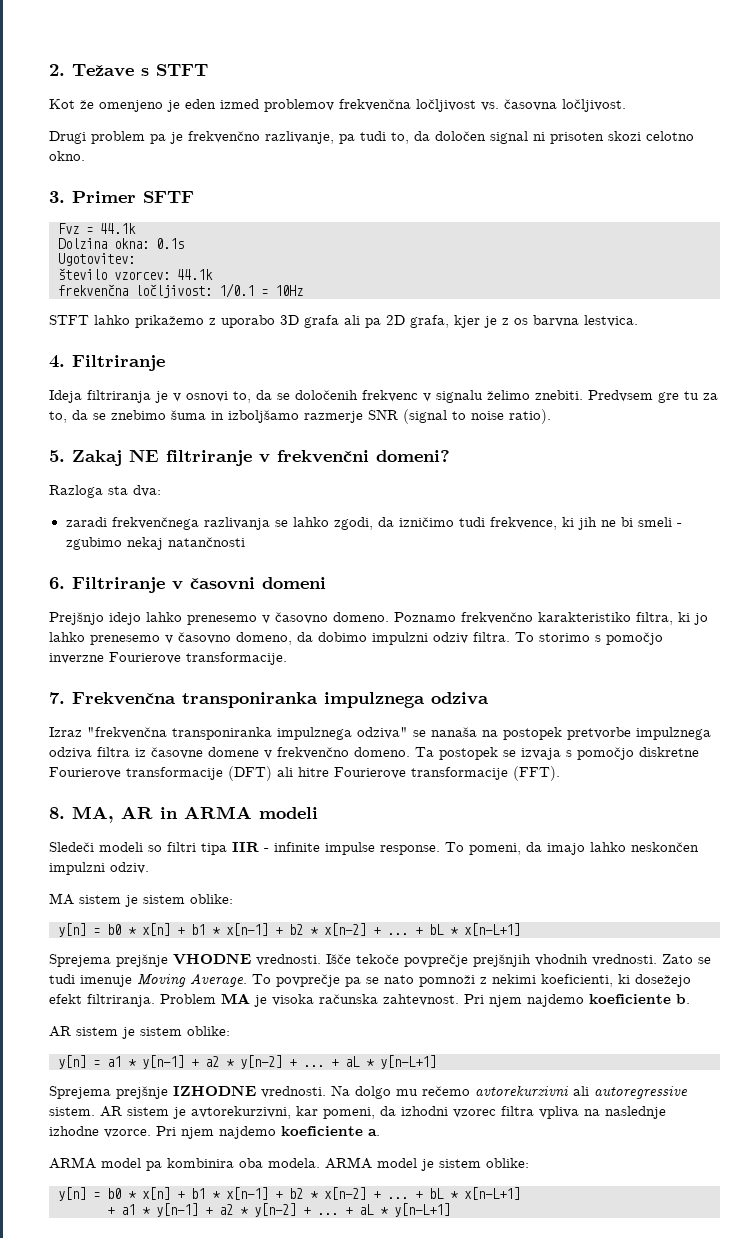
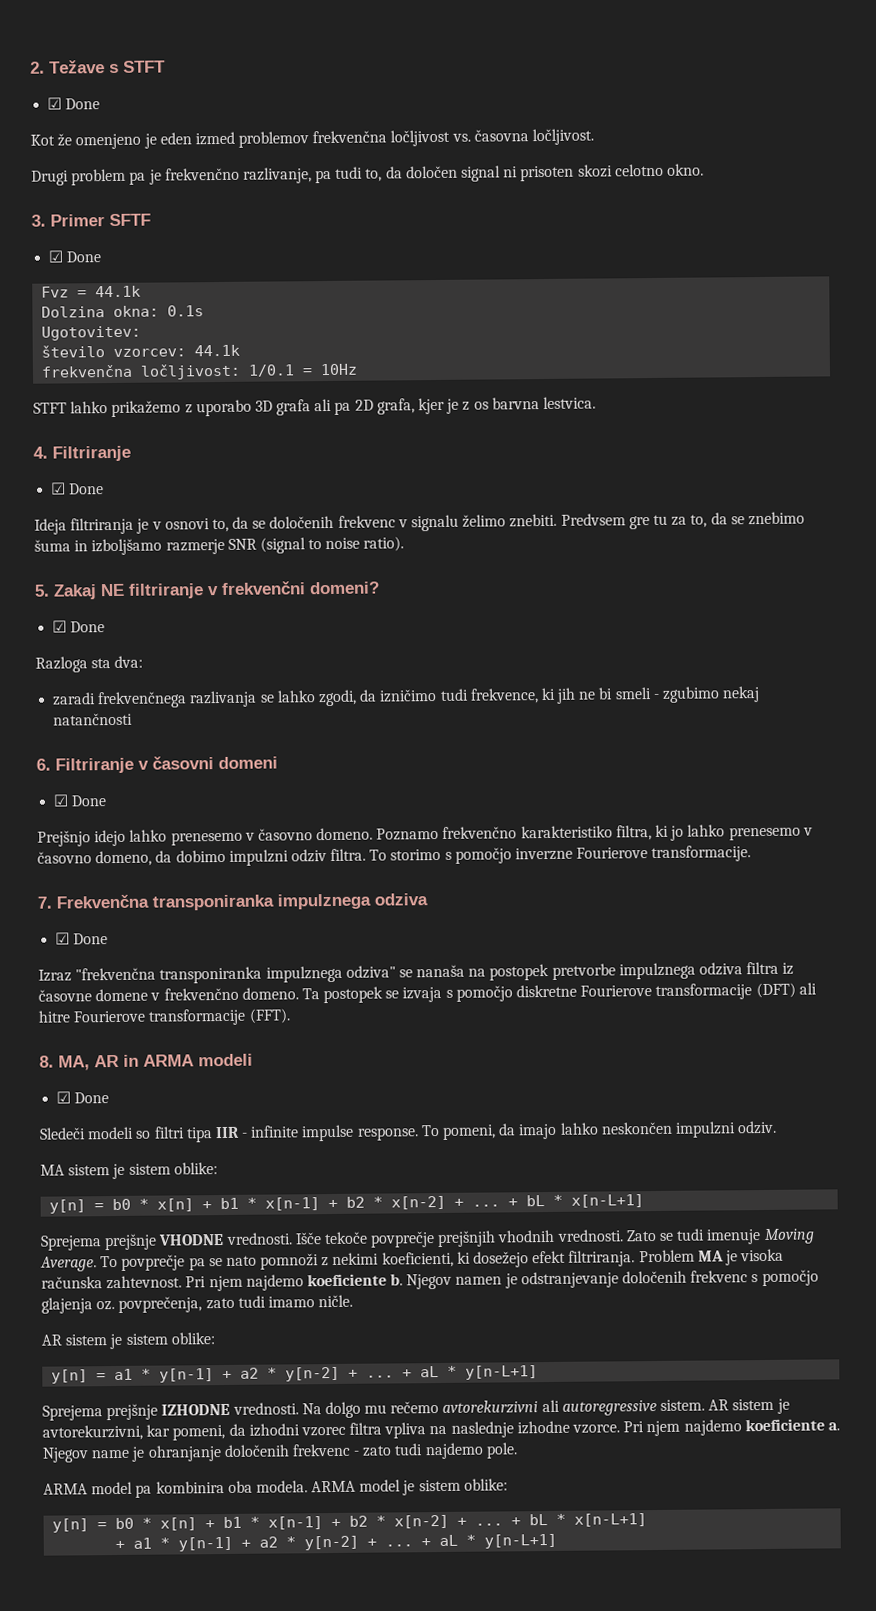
  2. Težave s STFT
+ ☑ Done
  3. Primer SFTF
+ ☑ Done
  4. Filtriranje
+ ☑ Done
  5. Zakaj NE filtriranje v frekvenčni domeni?
+ ☑ Done
  6. Filtriranje v časovni domeni
+ ☑ Done
  7. Frekvenčna transponiranka impulznega odziva
+ ☑ Done
  8. MA, AR in ARMA modeli
+ ☑ Done
+ Njegov namen je odstranjevanje določenih frekvenc s pomočjo glajenja oz. povprečenja, zato tudi imamo ničle.
+ Njegov name je ohranjanje določenih frekvenc - zato tudi najdemo pole.

